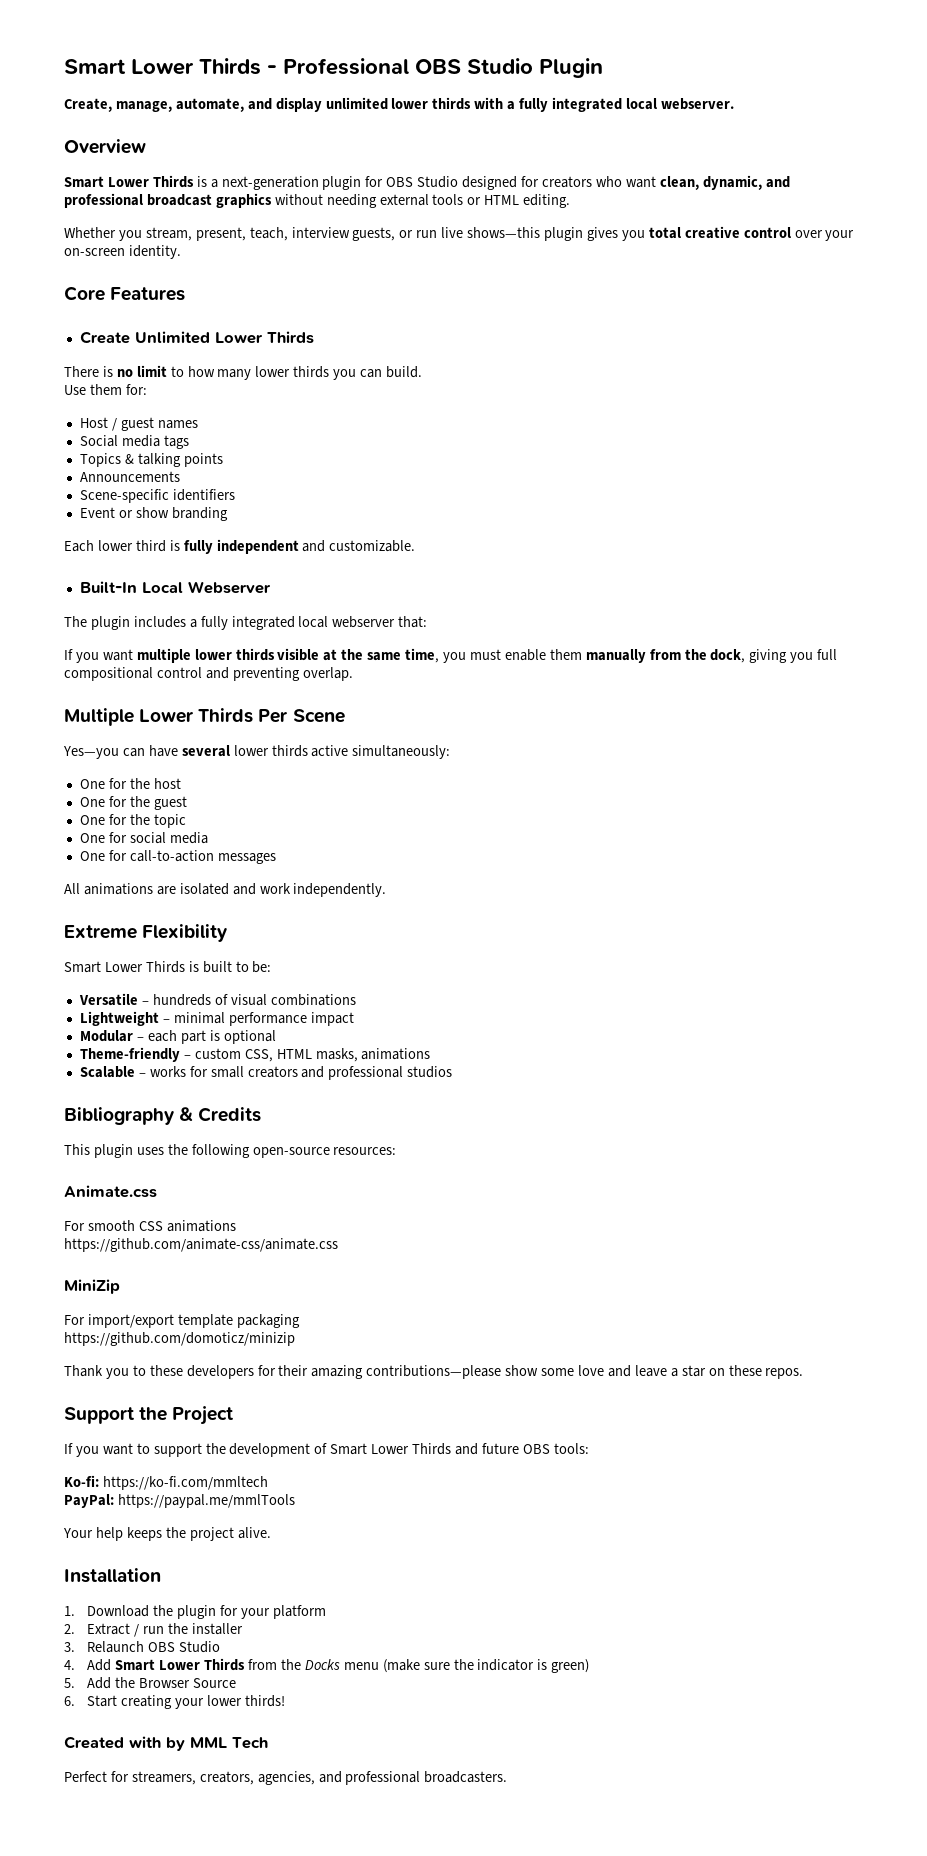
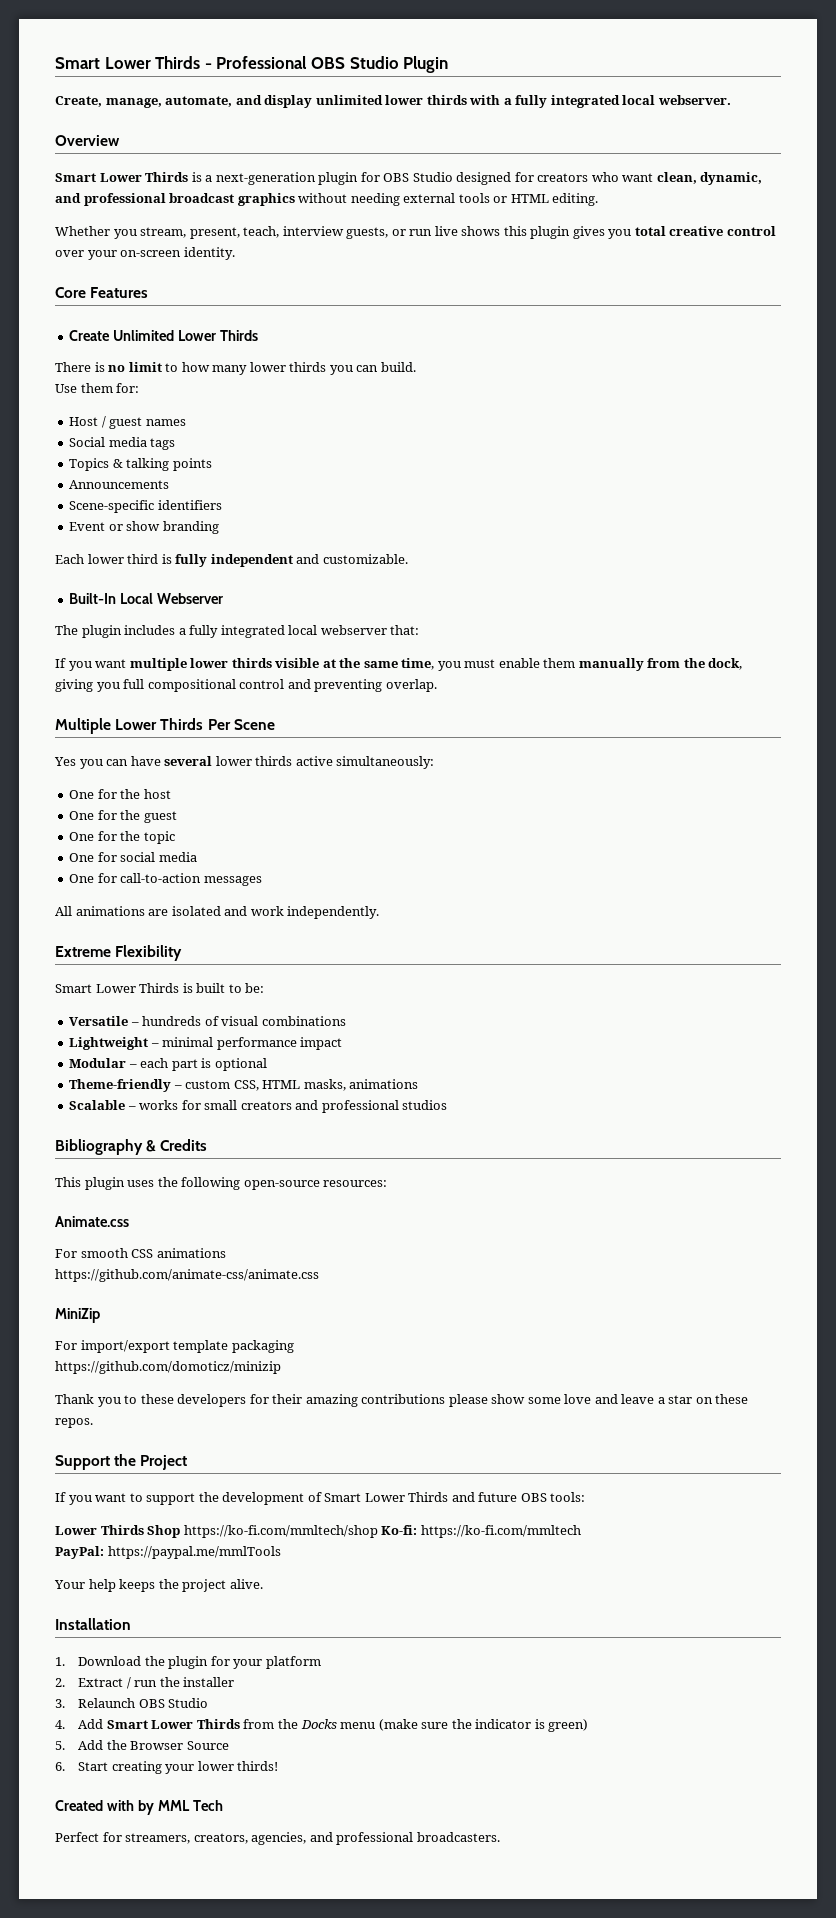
- Whether you stream, present, teach, interview guests, or run live shows—this plugin gives you total creative control over your on-screen identity.
+ Whether you stream, present, teach, interview guests, or run live shows this plugin gives you total creative control over your on-screen identity.
- Yes—you can have several lower thirds active simultaneously:
+ Yes you can have several lower thirds active simultaneously:
- Thank you to these developers for their amazing contributions—please show some love and leave a star on these repos.
+ Thank you to these developers for their amazing contributions please show some love and leave a star on these repos.
- Ko-fi: https://ko-fi.com/mmltech
+ Lower Thirds Shop https://ko-fi.com/mmltech/shop Ko-fi: https://ko-fi.com/mmltech

